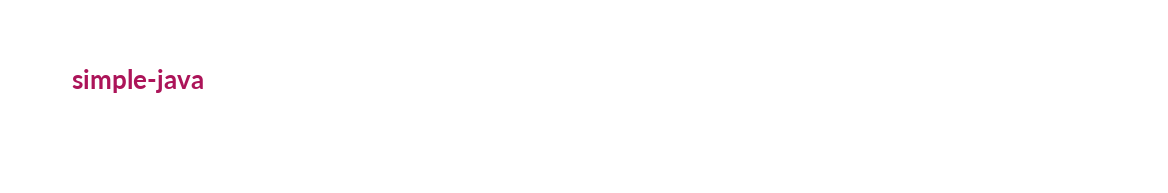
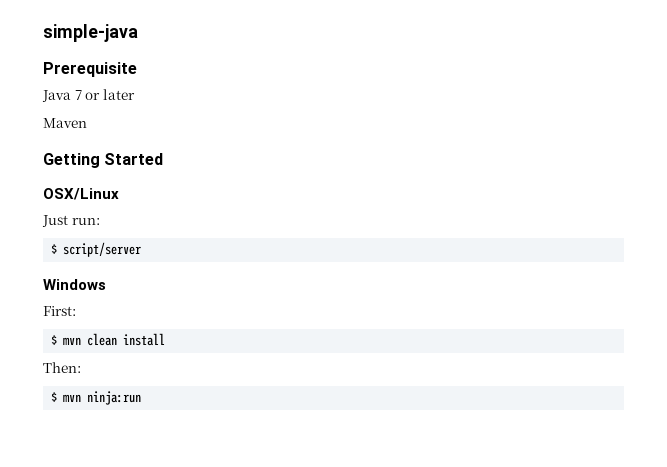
+ Prerequisite
+ Java 7 or later
+ Maven
+ Getting Started
+ OSX/Linux
+ Just run:
+ $ script/server
+ Windows
+ First:
+ $ mvn clean install
+ Then:
+ $ mvn ninja:run

